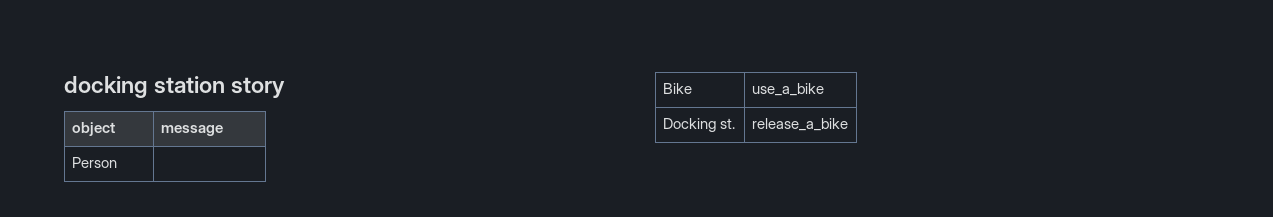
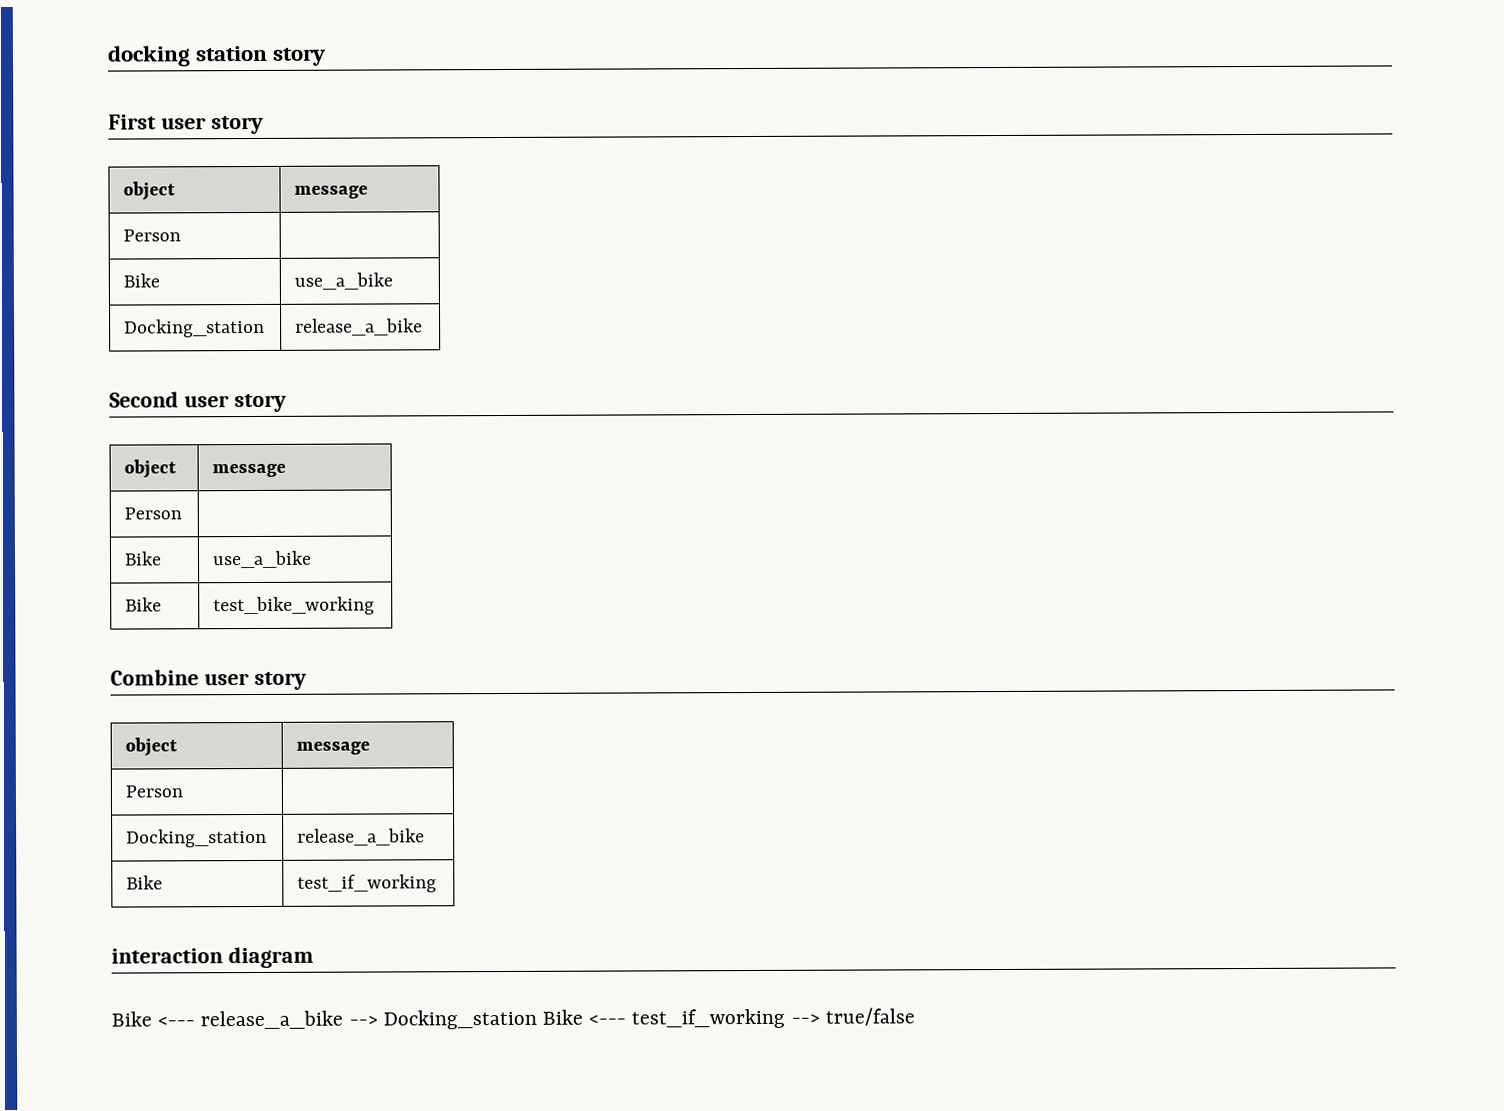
+ First user story
  object | message
  Person |
  Bike | use_a_bike
- Docking st. | release_a_bike
+ Docking_station | release_a_bike
+ Second user story
+ object | message
+ Person |
+ Bike | use_a_bike
+ Bike | test_bike_working
+ Combine user story
+ object | message
+ Person |
+ Docking_station | release_a_bike
+ Bike | test_if_working
+ interaction diagram
+ Bike <--- release_a_bike --> Docking_station Bike <--- test_if_working --> true/false

